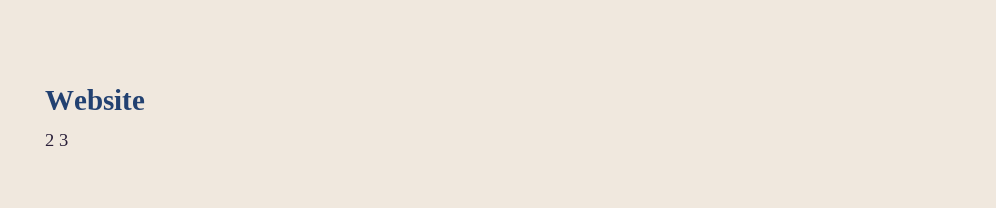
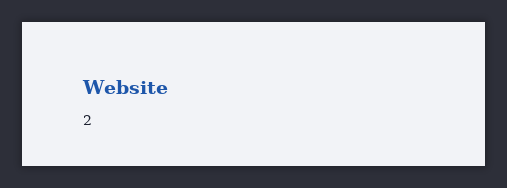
- 2 3
+ 2

